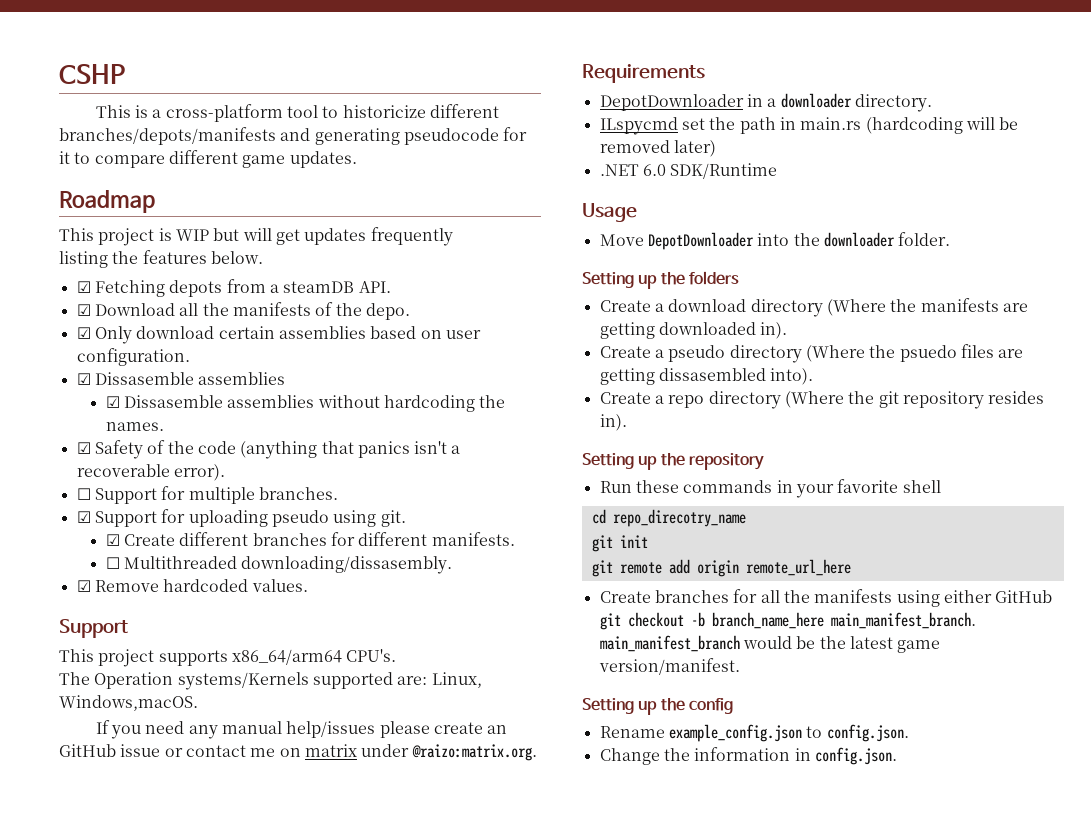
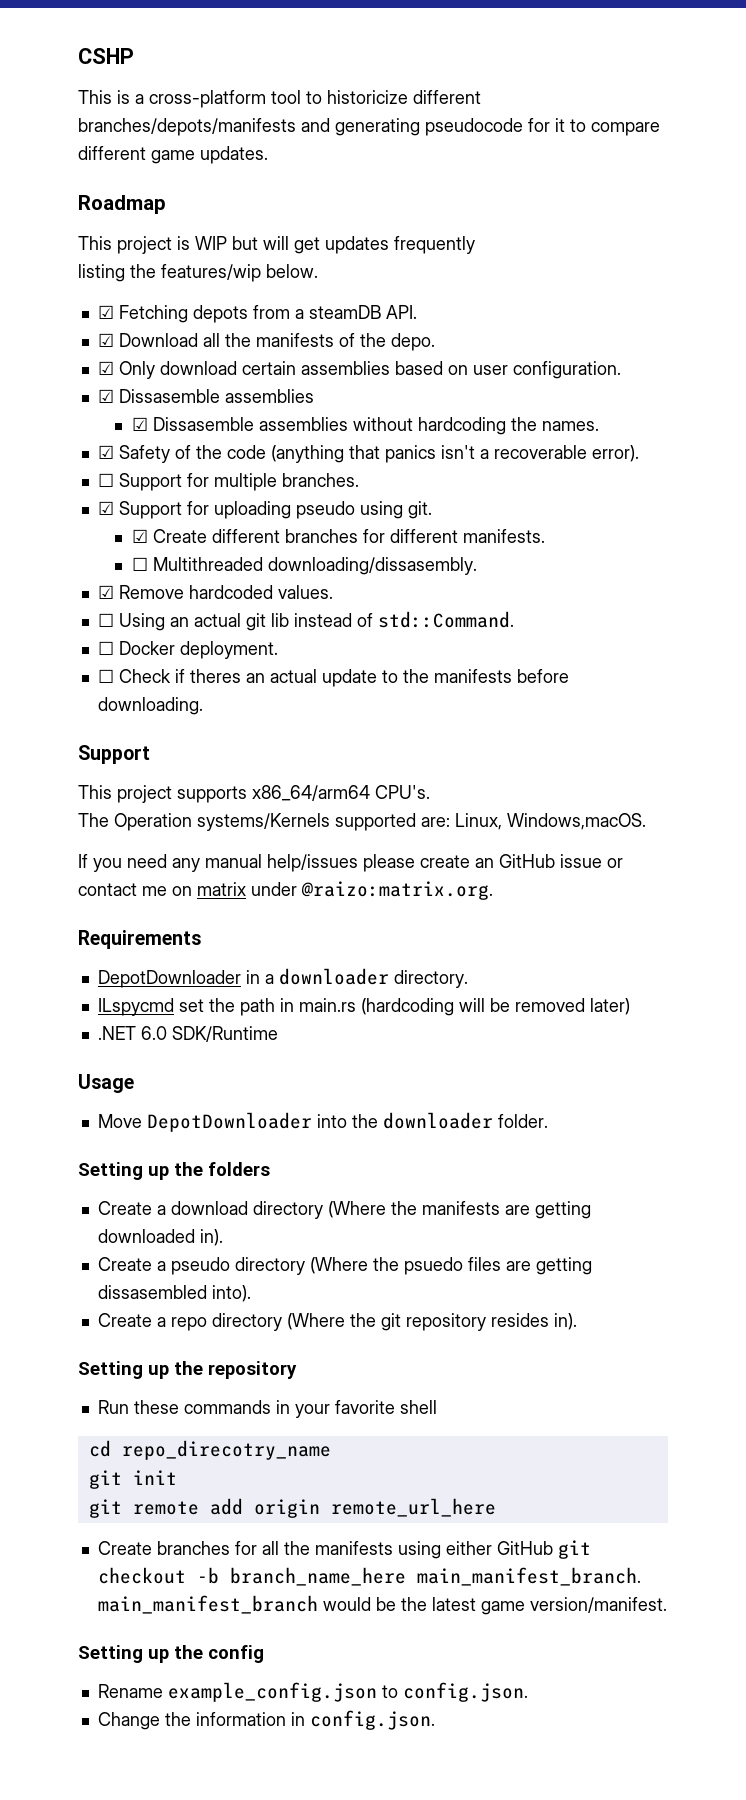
- listing the features below.
+ listing the features/wip below.
+ ☐ Using an actual git lib instead of std::Command.
+ ☐ Docker deployment.
+ ☐ Check if theres an actual update to the manifests before downloading.

